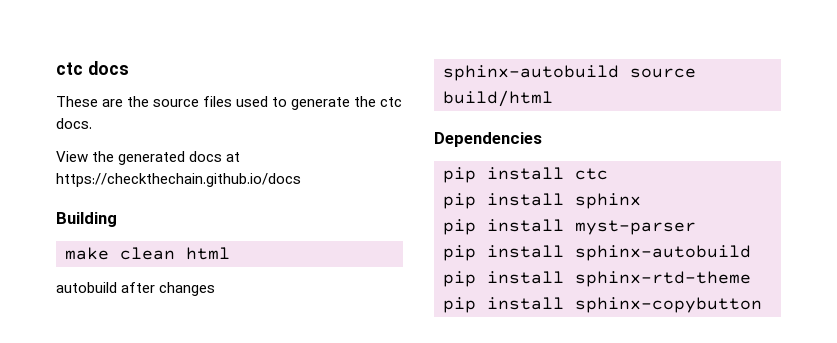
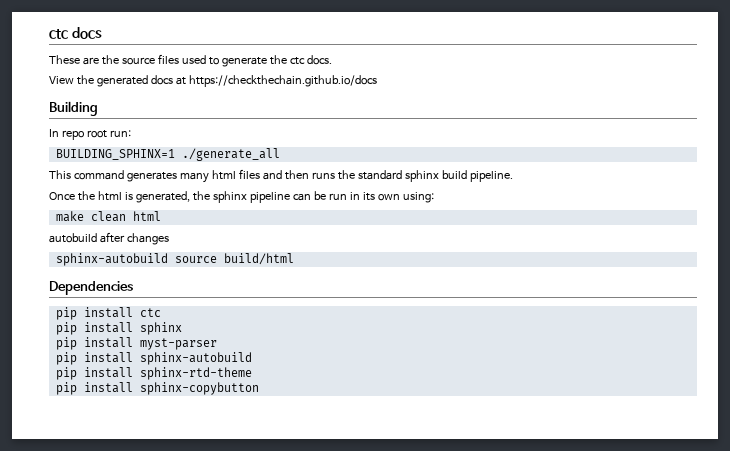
+ In repo root run:
+ BUILDING_SPHINX=1 ./generate_all
+ This command generates many html files and then runs the standard sphinx build pipeline.
+ Once the html is generated, the sphinx pipeline can be run in its own using:

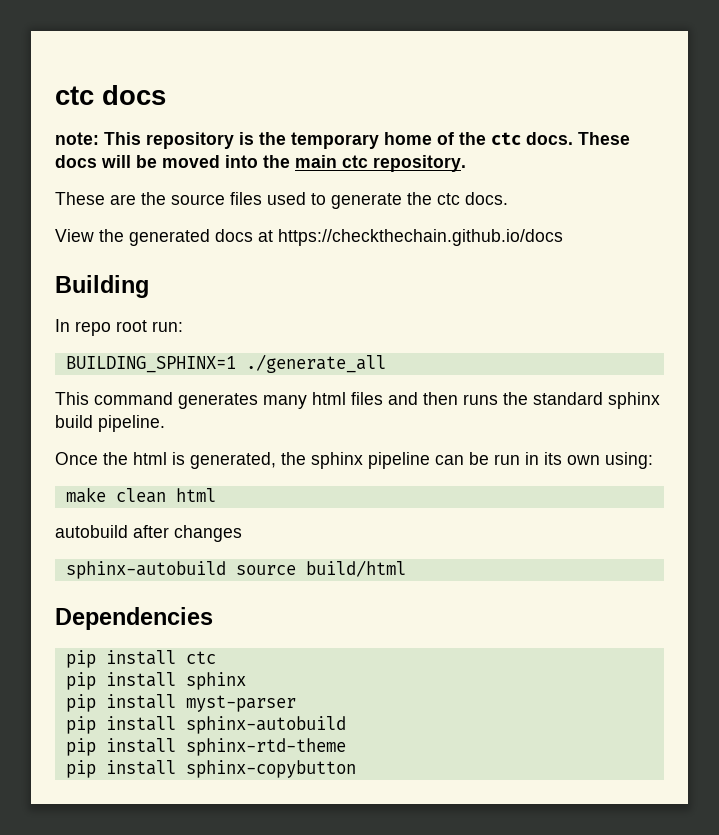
+ note: This repository is the temporary home of the ctc docs. These docs will be moved into the main ctc repository.

